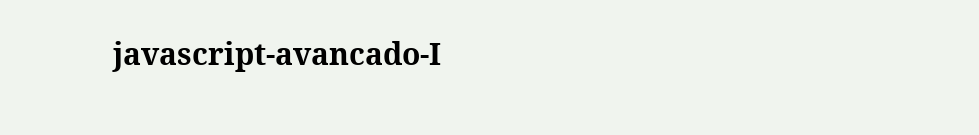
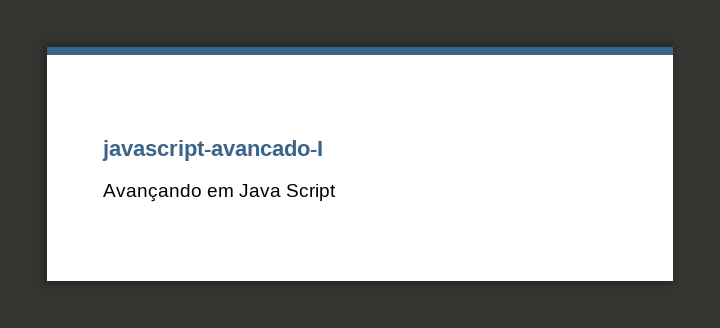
+ Avançando em Java Script

